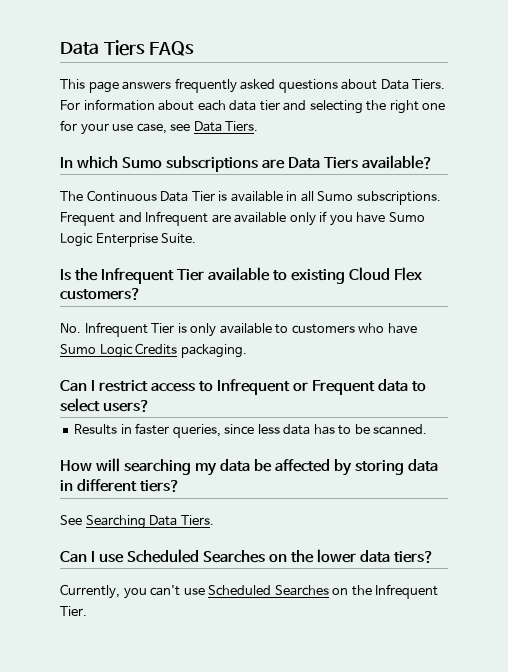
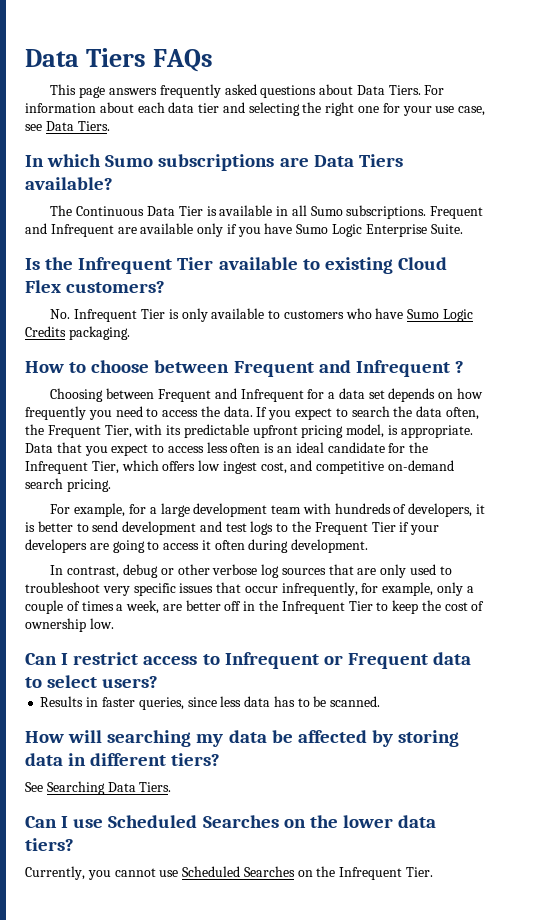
+ How to choose between Frequent and Infrequent ?
+ Choosing between Frequent and Infrequent for a data set depends on how frequently you need to access the data. If you expect to search the data often, the Frequent Tier, with its predictable upfront pricing model, is appropriate. Data that you expect to access less often is an ideal candidate for the Infrequent Tier, which offers low ingest cost, and competitive on-demand search pricing.
+ For example, for a large development team with hundreds of developers, it is better to send development and test logs to the Frequent Tier if your developers are going to access it often during development.
+ In contrast, debug or other verbose log sources that are only used to troubleshoot very specific issues that occur infrequently, for example, only a couple of times a week, are better off in the Infrequent Tier to keep the cost of ownership low.
- Currently, you can't use Scheduled Searches on the Infrequent Tier.
+ Currently, you cannot use Scheduled Searches on the Infrequent Tier.

